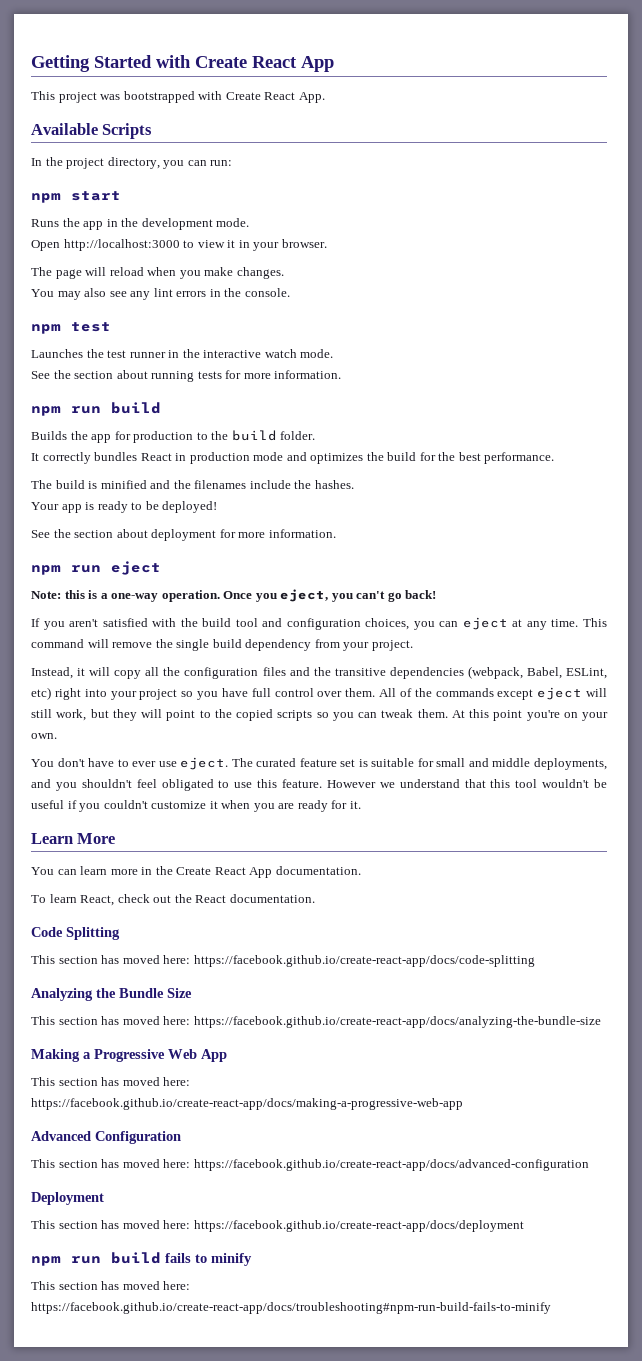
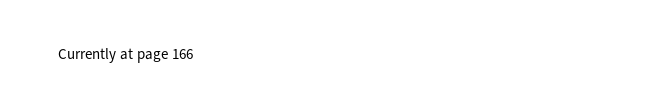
- Getting Started with Create React App
- This project was bootstrapped with Create React App.
- Available Scripts
- In the project directory, you can run:
- npm start
- Runs the app in the development mode.
- Open http://localhost:3000 to view it in your browser.
- The page will reload when you make changes.
- You may also see any lint errors in the console.
- npm test
- Launches the test runner in the interactive watch mode.
- See the section about running tests for more information.
- npm run build
- Builds the app for production to the build folder.
- It correctly bundles React in production mode and optimizes the build for the best performance.
- The build is minified and the filenames include the hashes.
- Your app is ready to be deployed!
- See the section about deployment for more information.
- npm run eject
- Note: this is a one-way operation. Once you eject, you can't go back!
- If you aren't satisfied with the build tool and configuration choices, you can eject at any time. This command will remove the single build dependency from your project.
- Instead, it will copy all the configuration files and the transitive dependencies (webpack, Babel, ESLint, etc) right into your project so you have full control over them. All of the commands except eject will still work, but they will point to the copied scripts so you can tweak them. At this point you're on your own.
- You don't have to ever use eject. The curated feature set is suitable for small and middle deployments, and you shouldn't feel obligated to use this feature. However we understand that this tool wouldn't be useful if you couldn't customize it when you are ready for it.
- Learn More
- You can learn more in the Create React App documentation.
- To learn React, check out the React documentation.
- Code Splitting
- This section has moved here: https://facebook.github.io/create-react-app/docs/code-splitting
- Analyzing the Bundle Size
- This section has moved here: https://facebook.github.io/create-react-app/docs/analyzing-the-bundle-size
- Making a Progressive Web App
- This section has moved here: https://facebook.github.io/create-react-app/docs/making-a-progressive-web-app
- Advanced Configuration
- This section has moved here: https://facebook.github.io/create-react-app/docs/advanced-configuration
- Deployment
- This section has moved here: https://facebook.github.io/create-react-app/docs/deployment
- npm run build fails to minify
- This section has moved here: https://facebook.github.io/create-react-app/docs/troubleshooting#npm-run-build-fails-to-minify
+ Currently at page 166

